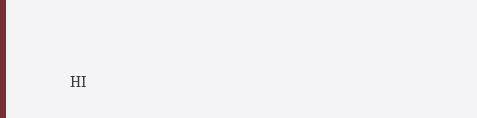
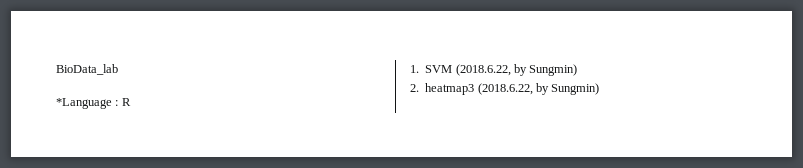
- HI
+ BioData_lab
+ *Language : R
+ 1. SVM (2018.6.22, by Sungmin)
+ 2. heatmap3 (2018.6.22, by Sungmin)

